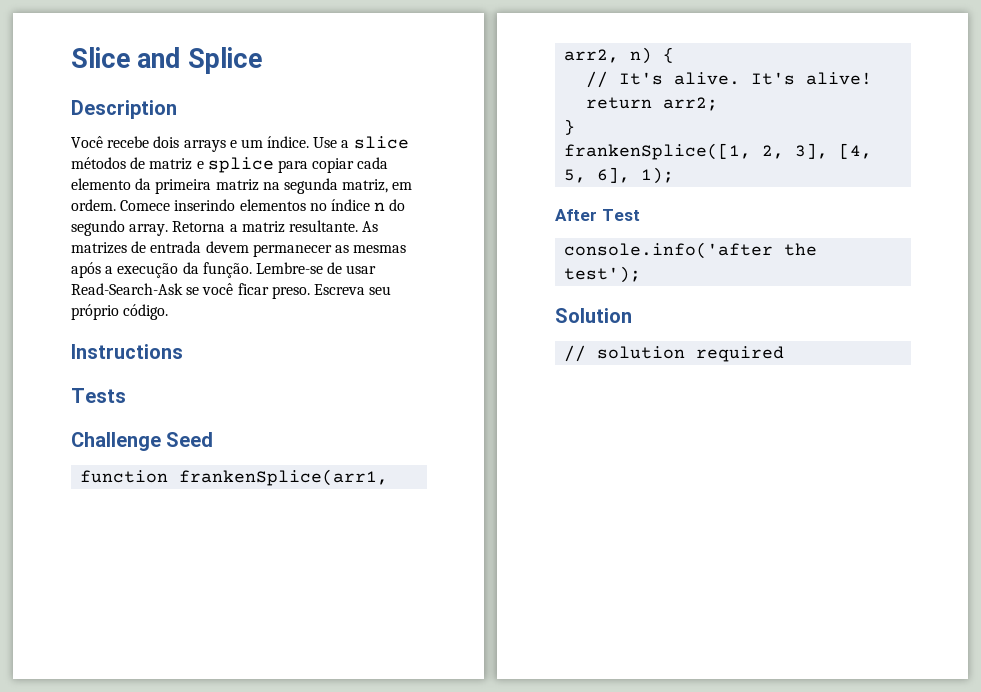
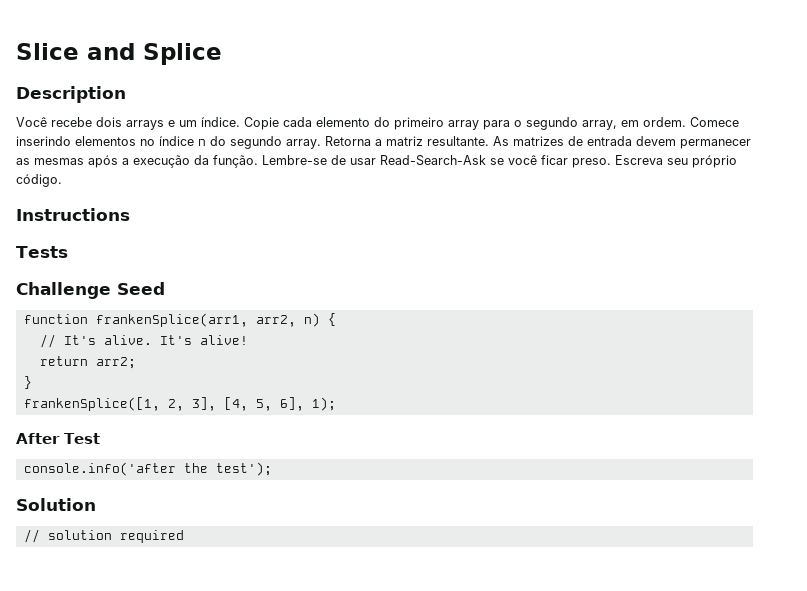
- Use a slice métodos de matriz e splice para copiar cada elemento da primeira matriz na segunda matriz, em ordem.
+ Copie cada elemento do primeiro array para o segundo array, em ordem.

